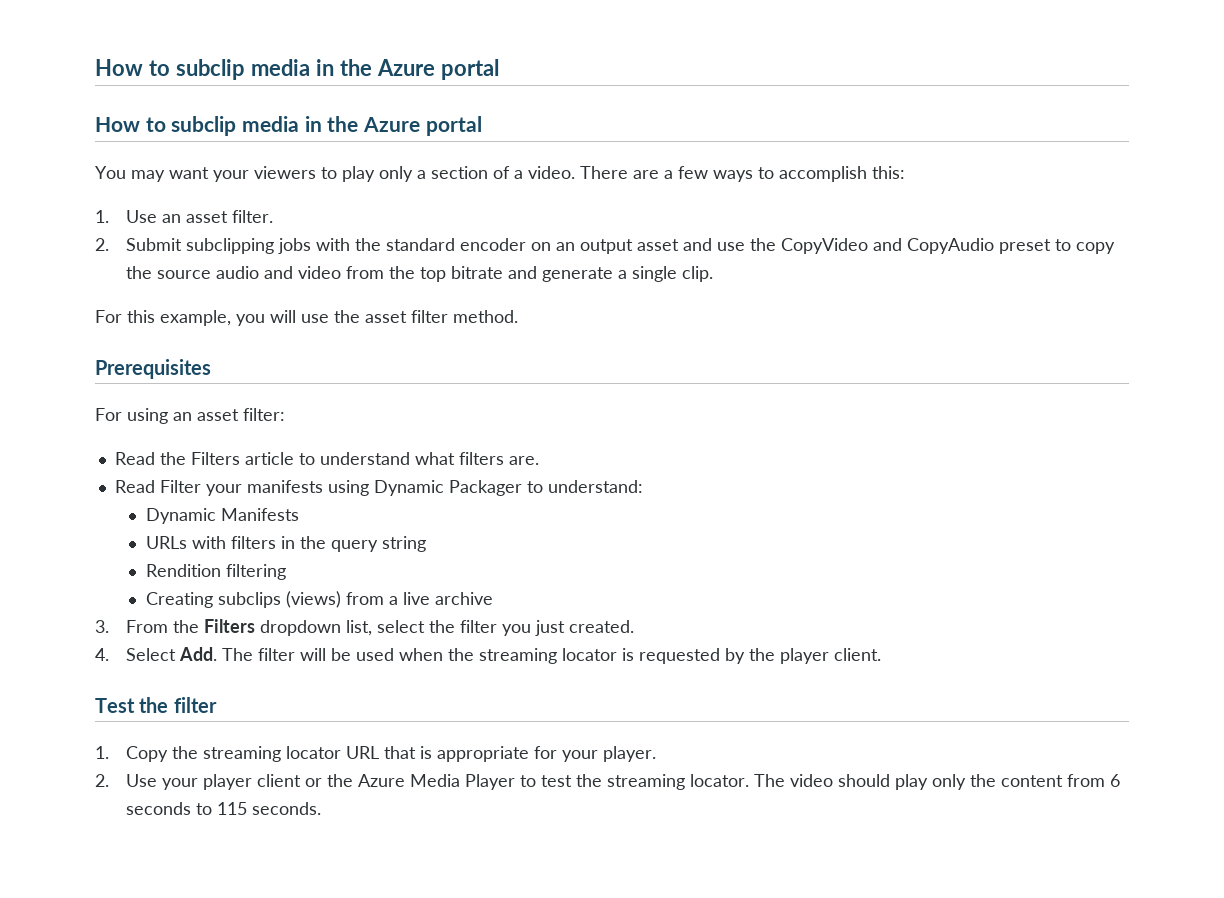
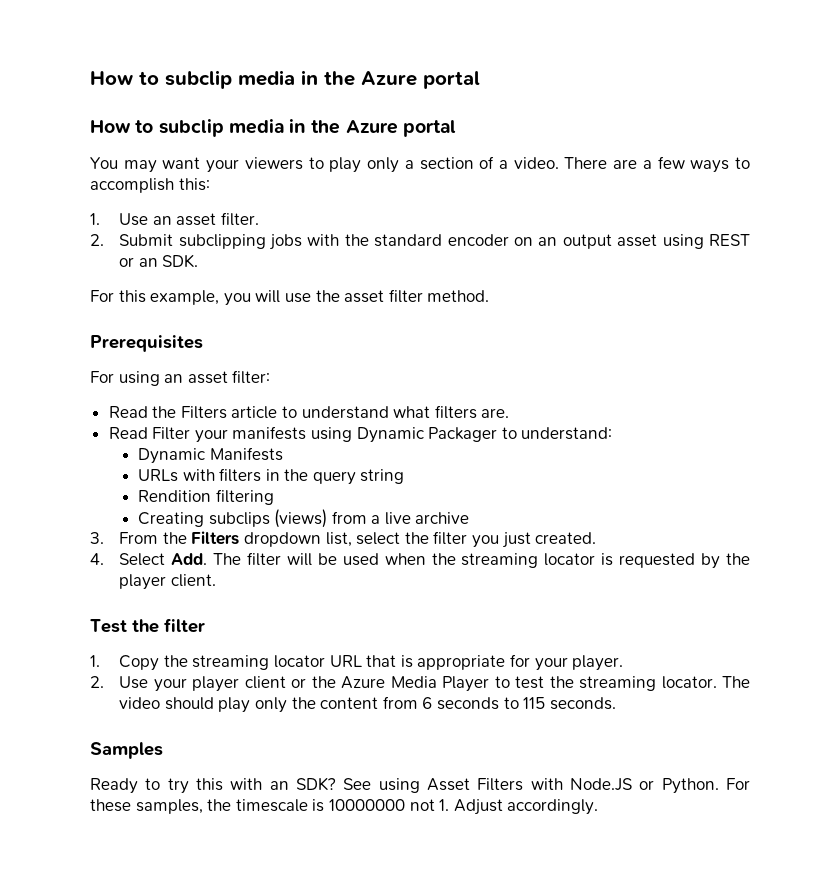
- 2. Submit subclipping jobs with the standard encoder on an output asset and use the CopyVideo and CopyAudio preset to copy the source audio and video from the top bitrate and generate a single clip.
+ 2. Submit subclipping jobs with the standard encoder on an output asset using REST or an SDK.
+ Samples
+ Ready to try this with an SDK? See using Asset Filters with Node.JS or Python. For these samples, the timescale is 10000000 not 1. Adjust accordingly.

